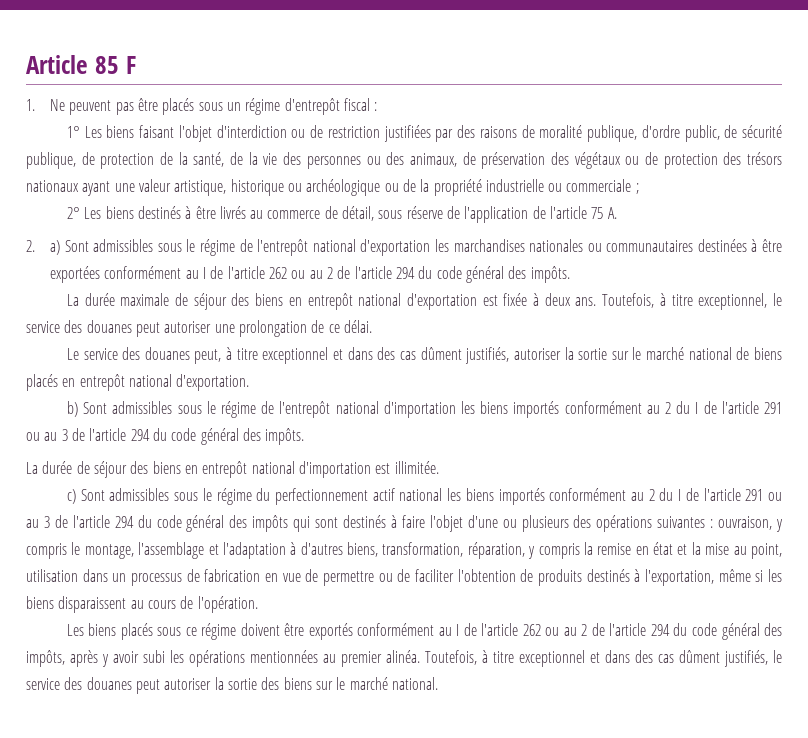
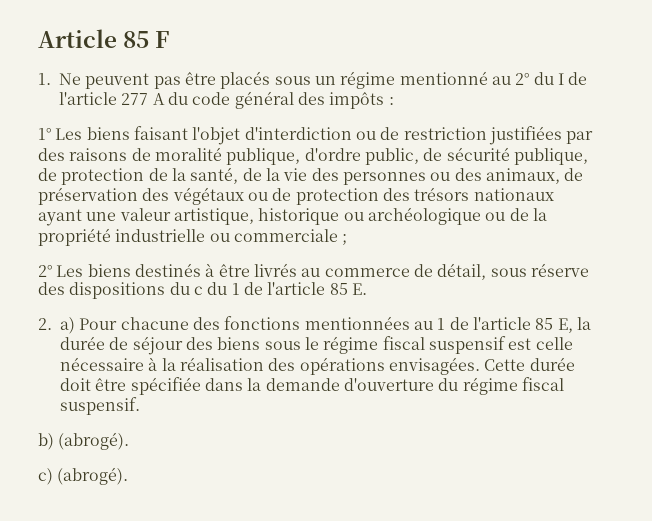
- 1. Ne peuvent pas être placés sous un régime d'entrepôt fiscal :
+ 1. Ne peuvent pas être placés sous un régime mentionné au 2° du I de l'article 277 A du code général des impôts :
- 2° Les biens destinés à être livrés au commerce de détail, sous réserve de l'application de l'article 75 A.
- 2. a) Sont admissibles sous le régime de l'entrepôt national d'exportation les marchandises nationales ou communautaires destinées à être exportées conformément au I de l'article 262 ou au 2 de l'article 294 du code général des impôts.
- La durée maximale de séjour des biens en entrepôt national d'exportation est fixée à deux ans. Toutefois, à titre exceptionnel, le service des douanes peut autoriser une prolongation de ce délai.
- Le service des douanes peut, à titre exceptionnel et dans des cas dûment justifiés, autoriser la sortie sur le marché national de biens placés en entrepôt national d'exportation.
- b) Sont admissibles sous le régime de l'entrepôt national d'importation les biens importés conformément au 2 du I de l'article 291 ou au 3 de l'article 294 du code général des impôts.
- La durée de séjour des biens en entrepôt national d'importation est illimitée.
- c) Sont admissibles sous le régime du perfectionnement actif national les biens importés conformément au 2 du I de l'article 291 ou au 3 de l'article 294 du code général des impôts qui sont destinés à faire l'objet d'une ou plusieurs des opérations suivantes : ouvraison, y compris le montage, l'assemblage et l'adaptation à d'autres biens, transformation, réparation, y compris la remise en état et la mise au point, utilisation dans un processus de fabrication en vue de permettre ou de faciliter l'obtention de produits destinés à l'exportation, même si les biens disparaissent au cours de l'opération.
- Les biens placés sous ce régime doivent être exportés conformément au I de l'article 262 ou au 2 de l'article 294 du code général des impôts, après y avoir subi les opérations mentionnées au premier alinéa. Toutefois, à titre exceptionnel et dans des cas dûment justifiés, le service des douanes peut autoriser la sortie des biens sur le marché national.
+ 2° Les biens destinés à être livrés au commerce de détail, sous réserve des dispositions du c du 1 de l'article 85 E.
+ 2. a) Pour chacune des fonctions mentionnées au 1 de l'article 85 E, la durée de séjour des biens sous le régime fiscal suspensif est celle nécessaire à la réalisation des opérations envisagées. Cette durée doit être spécifiée dans la demande d'ouverture du régime fiscal suspensif.
+ b) (abrogé).
+ c) (abrogé).

